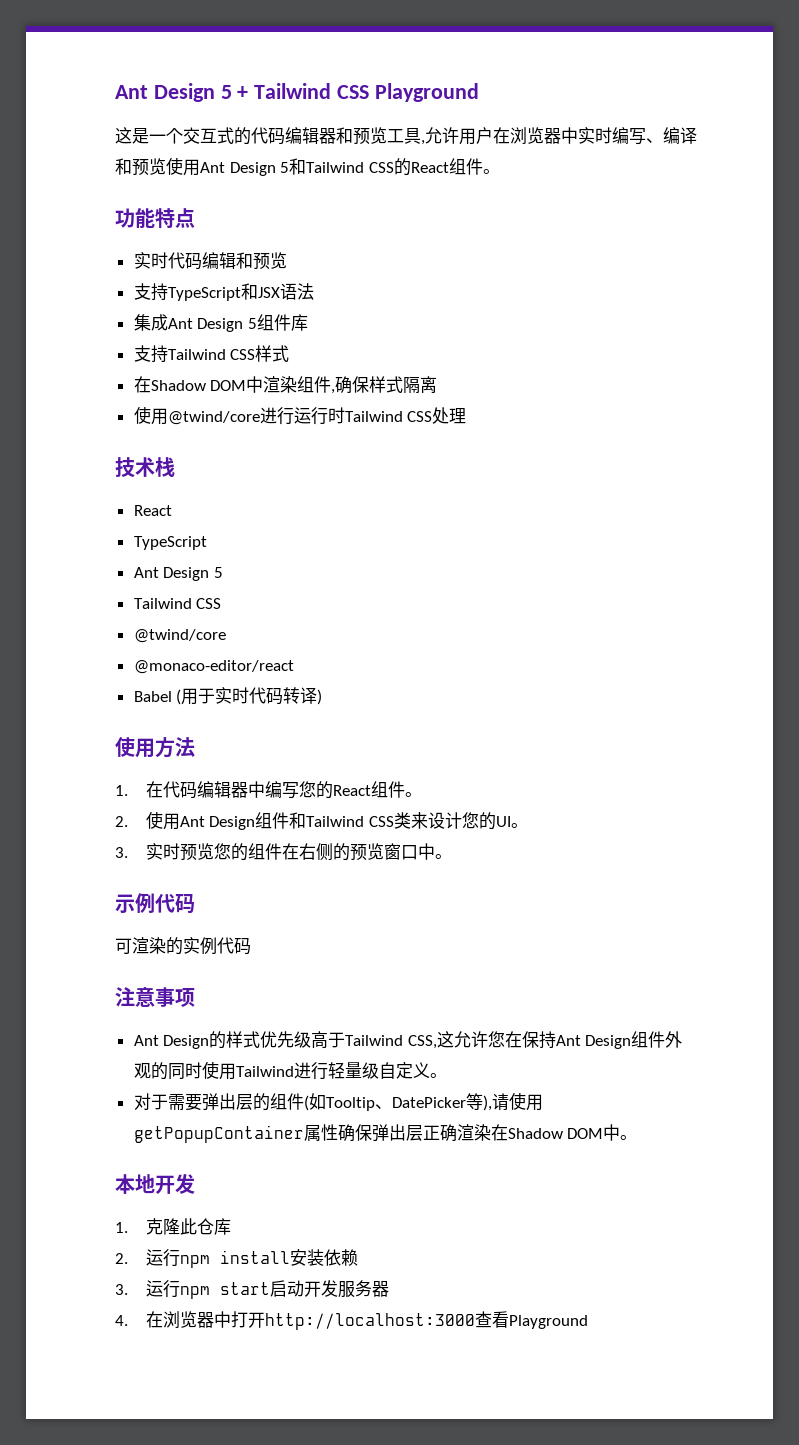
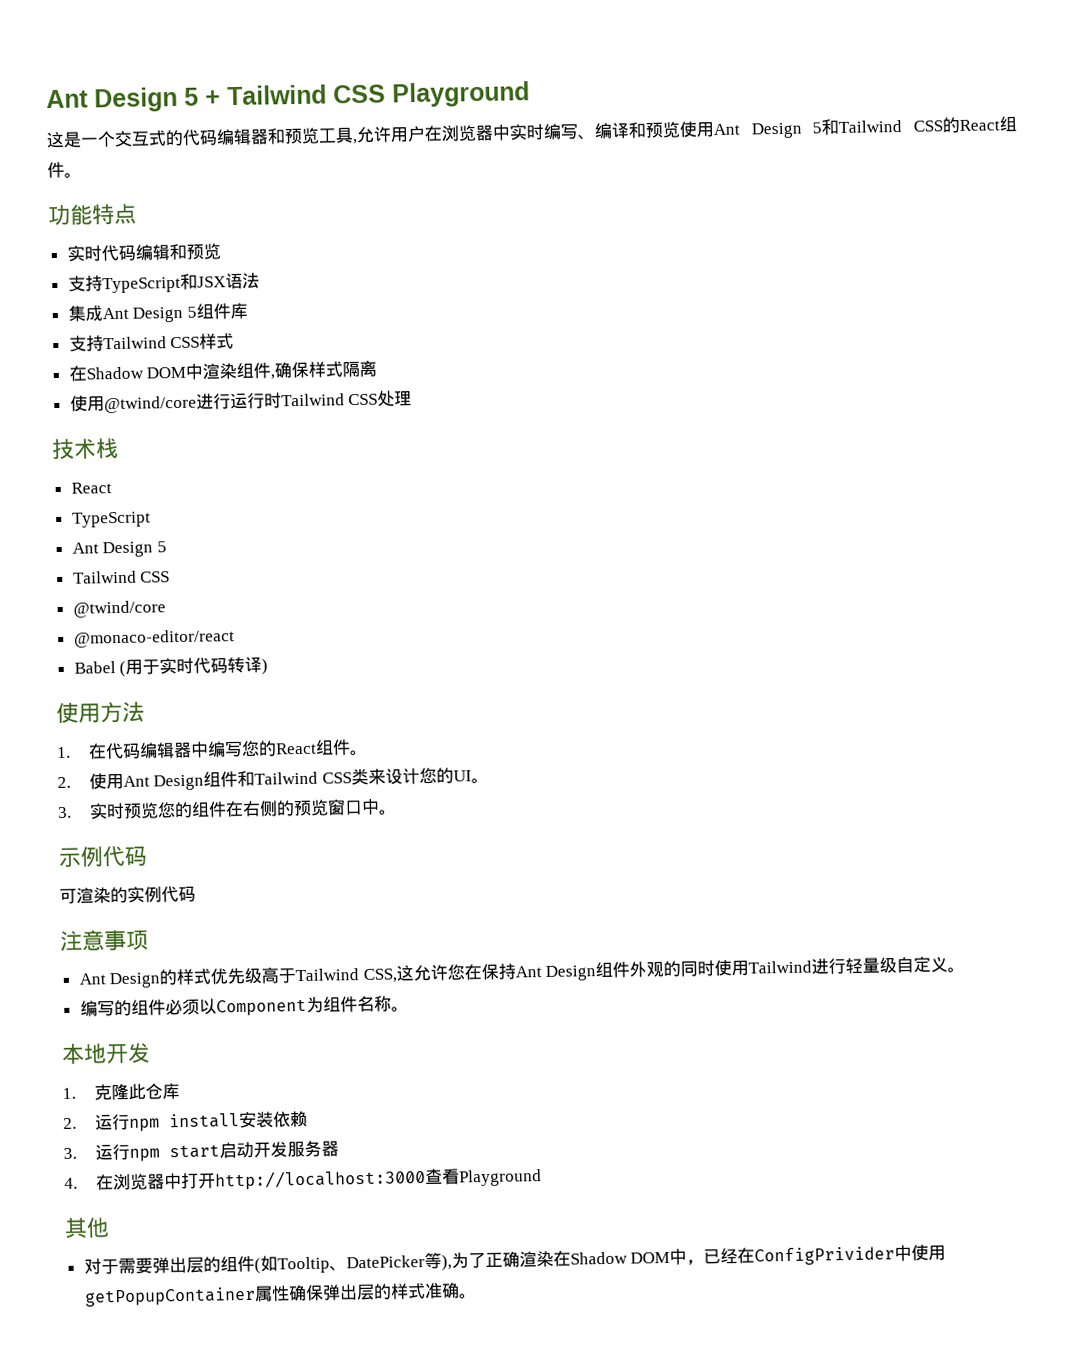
- 对于需要弹出层的组件(如Tooltip、DatePicker等),请使用getPopupContainer属性确保弹出层正确渲染在Shadow DOM中。
+ 编写的组件必须以Component为组件名称。
+ 其他
+ 对于需要弹出层的组件(如Tooltip、DatePicker等),为了正确渲染在Shadow DOM中，已经在ConfigPrivider中使用getPopupContainer属性确保弹出层的样式准确。

